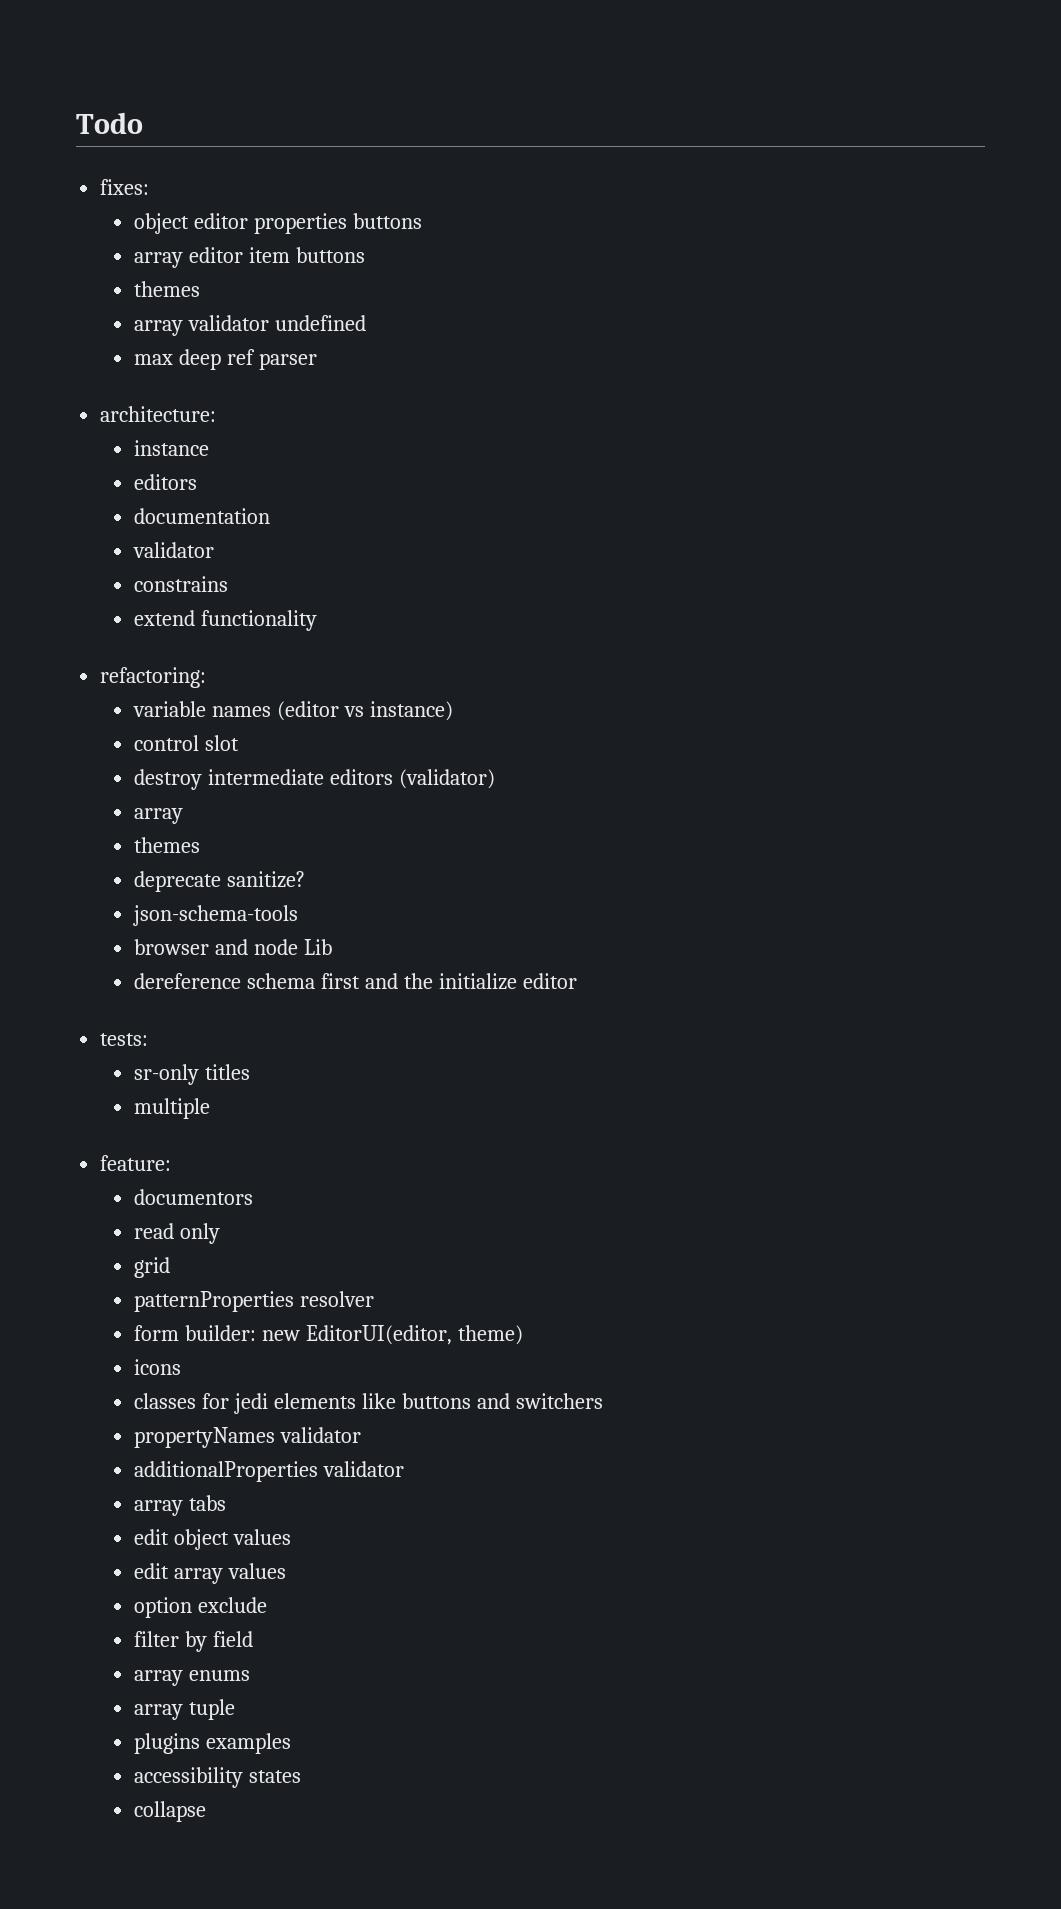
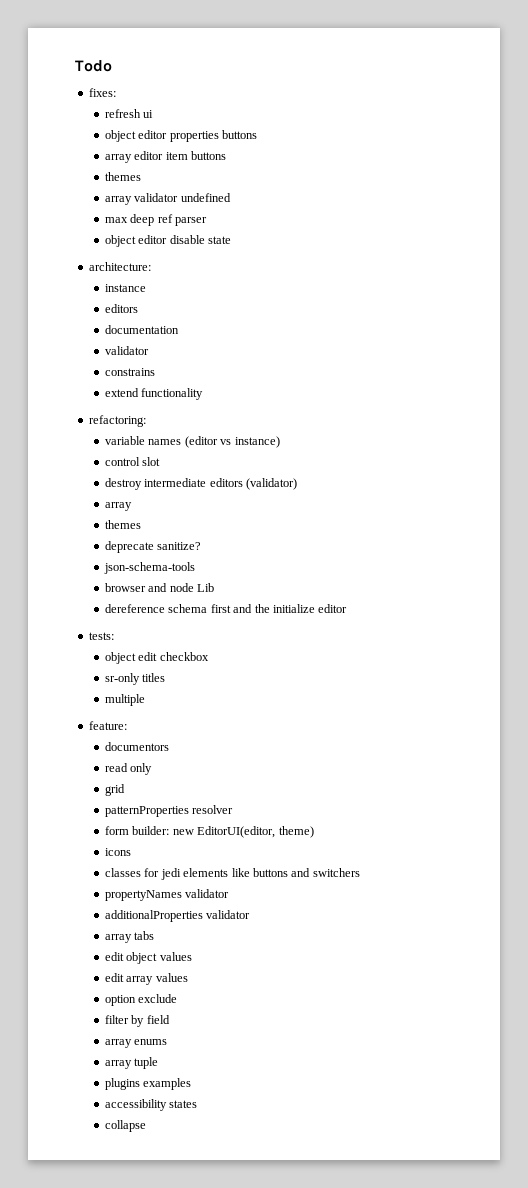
+ refresh ui
+ object editor disable state
+ object edit checkbox

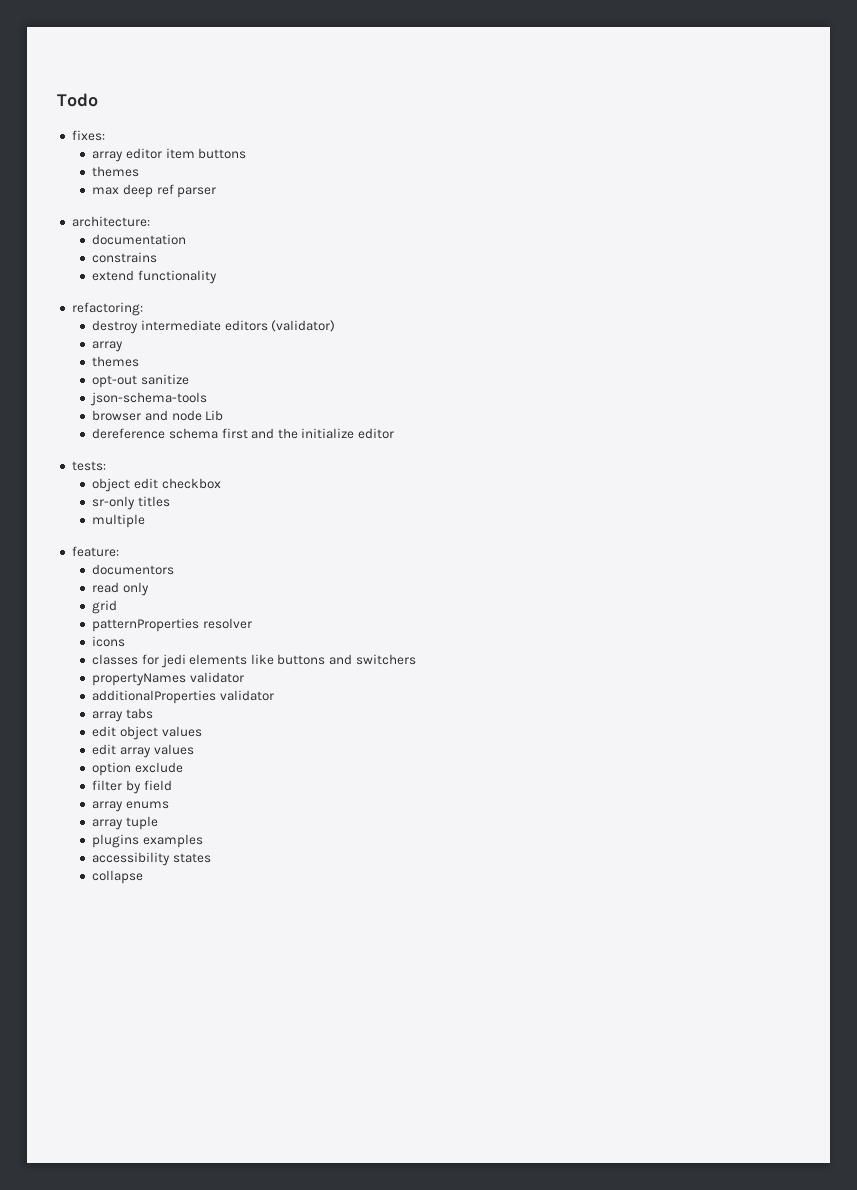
- refresh ui
- object editor properties buttons
- array validator undefined
- object editor disable state
- instance
- editors
  documentation
- validator
- variable names (editor vs instance)
- control slot
- deprecate sanitize?
+ opt-out sanitize
- form builder: new EditorUI(editor, theme)

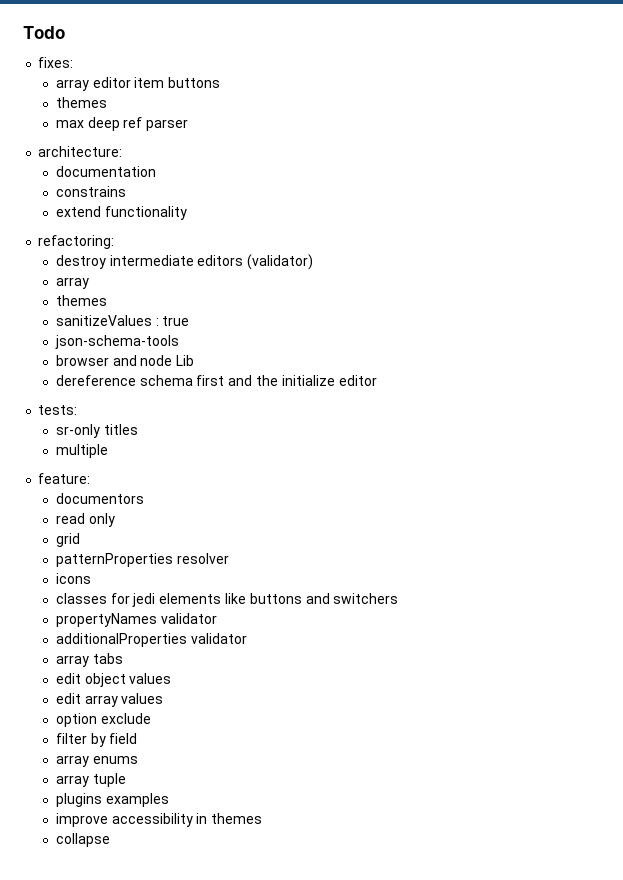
- opt-out sanitize
+ sanitizeValues : true
- object edit checkbox
- accessibility states
+ improve accessibility in themes

